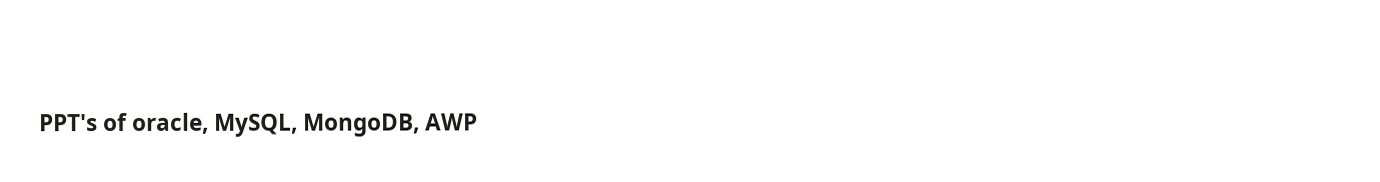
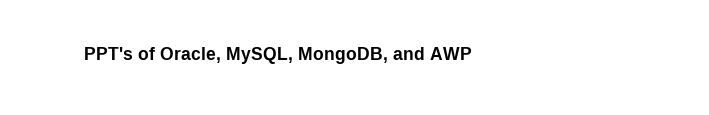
- PPT's of oracle, MySQL, MongoDB, AWP
+ PPT's of Oracle, MySQL, MongoDB, and AWP

